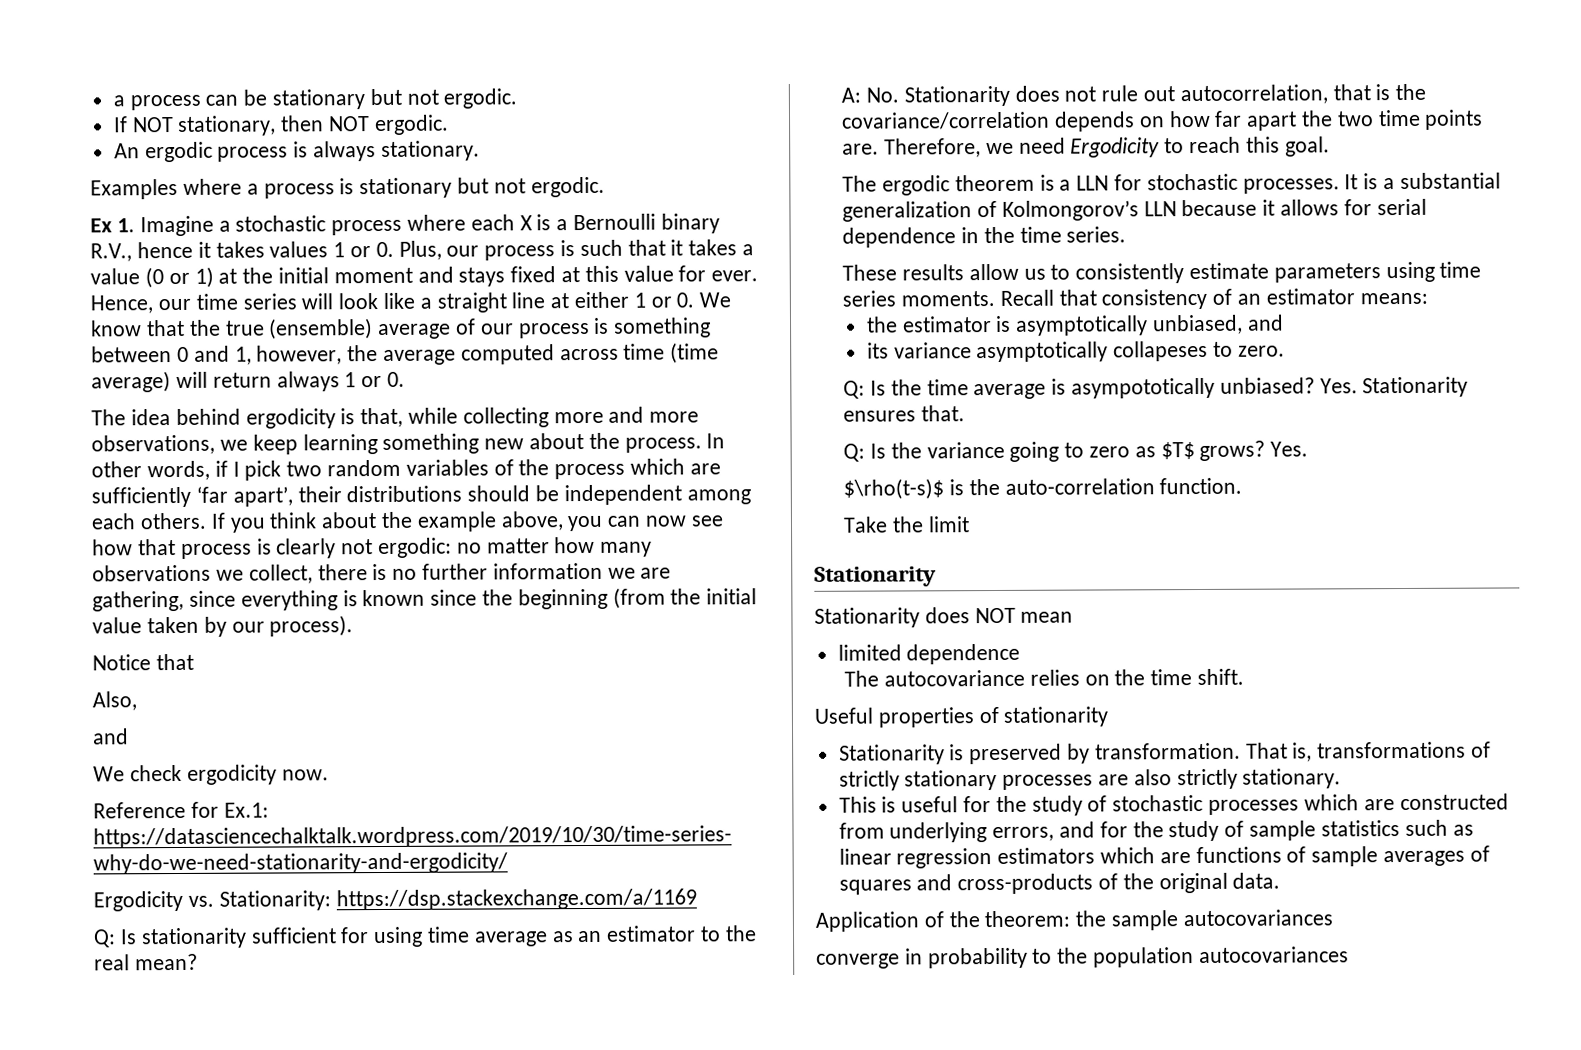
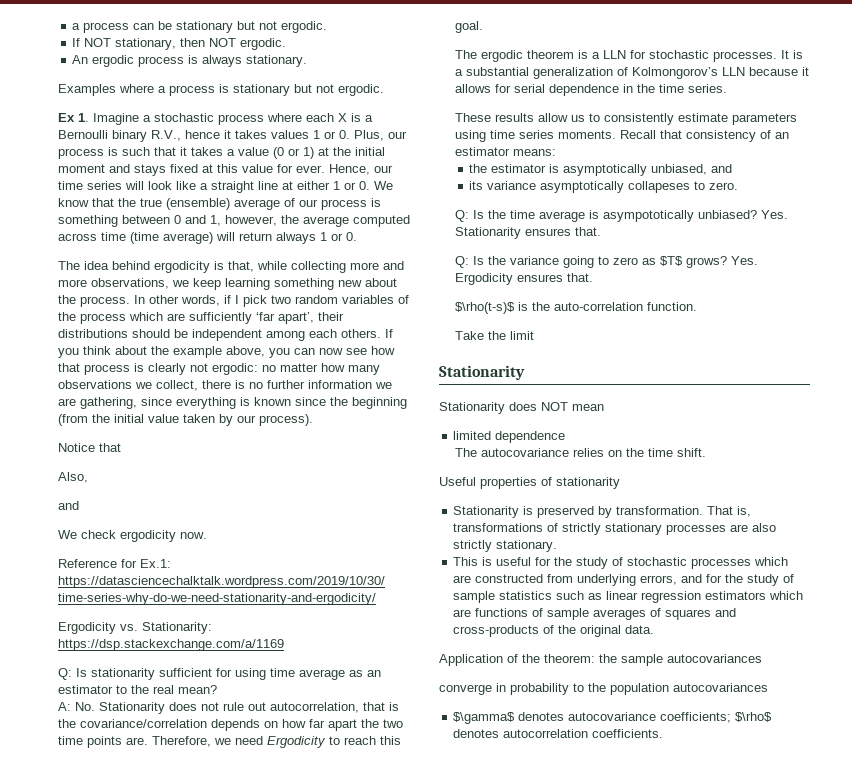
- Q: Is the variance going to zero as $T$ grows? Yes.
+ Q: Is the variance going to zero as $T$ grows? Yes. Ergodicity ensures that.
+ $\gamma$ denotes autocovariance coefficients; $\rho$ denotes autocorrelation coefficients.

